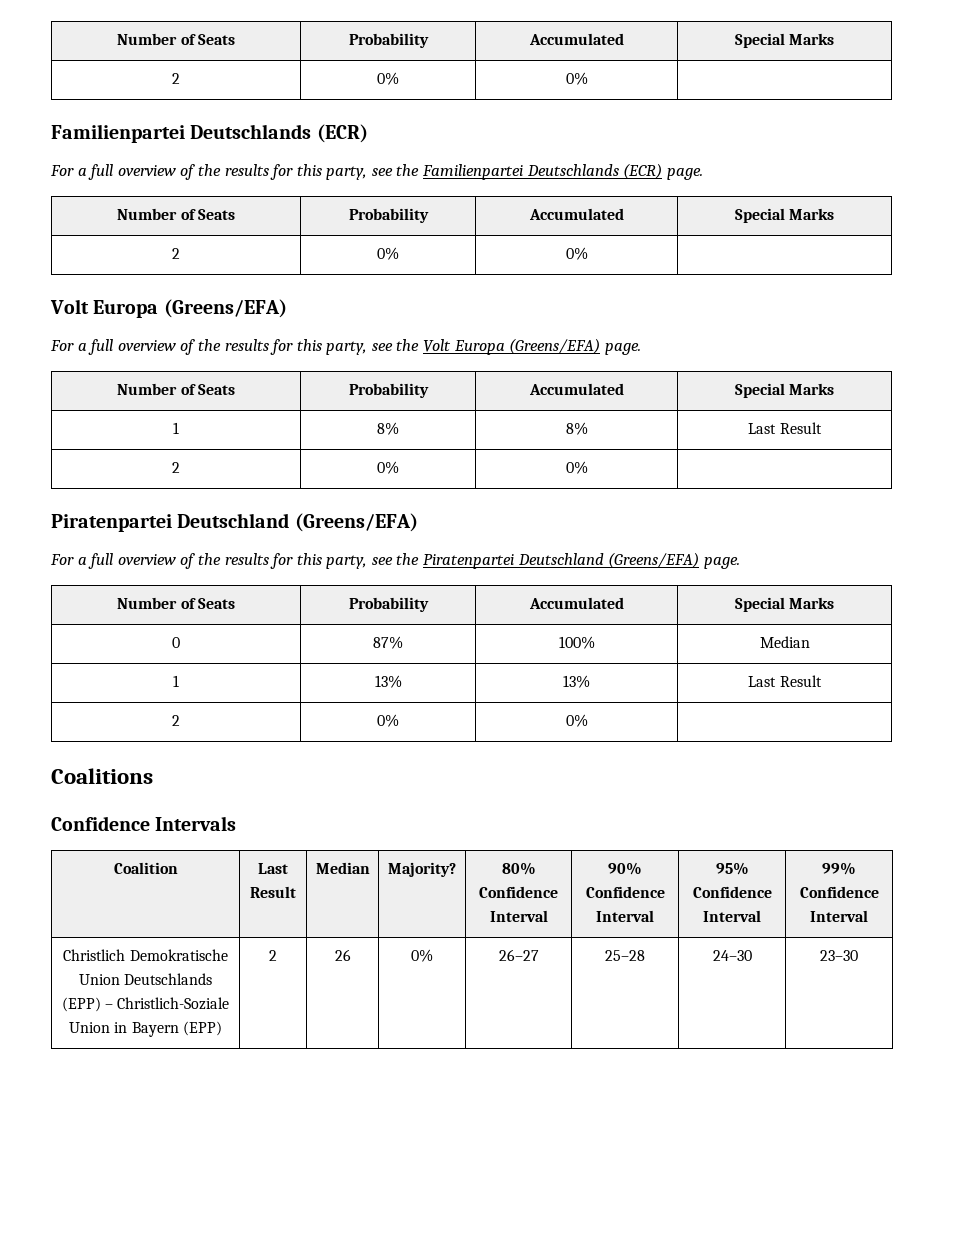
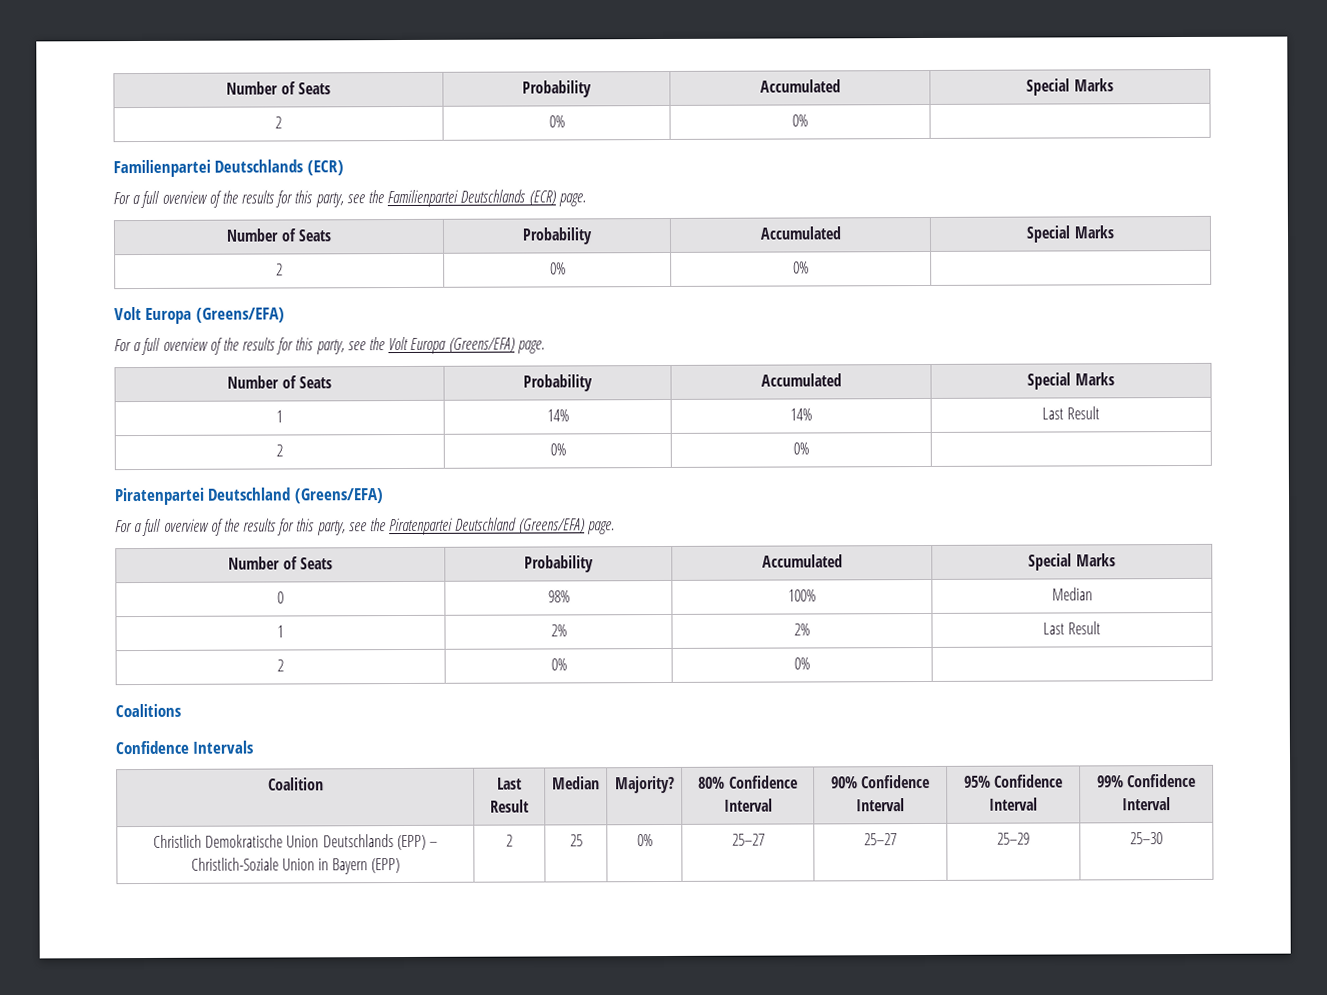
- 1 | 8% | 8% | Last Result
+ 1 | 14% | 14% | Last Result
- 0 | 87% | 100% | Median
+ 0 | 98% | 100% | Median
- 1 | 13% | 13% | Last Result
+ 1 | 2% | 2% | Last Result
- Christlich Demokratische Union Deutschlands (EPP) – Christlich-Soziale Union in Bayern (EPP) | 2 | 26 | 0% | 26–27 | 25–28 | 24–30 | 23–30
+ Christlich Demokratische Union Deutschlands (EPP) – Christlich-Soziale Union in Bayern (EPP) | 2 | 25 | 0% | 25–27 | 25–27 | 25–29 | 25–30

